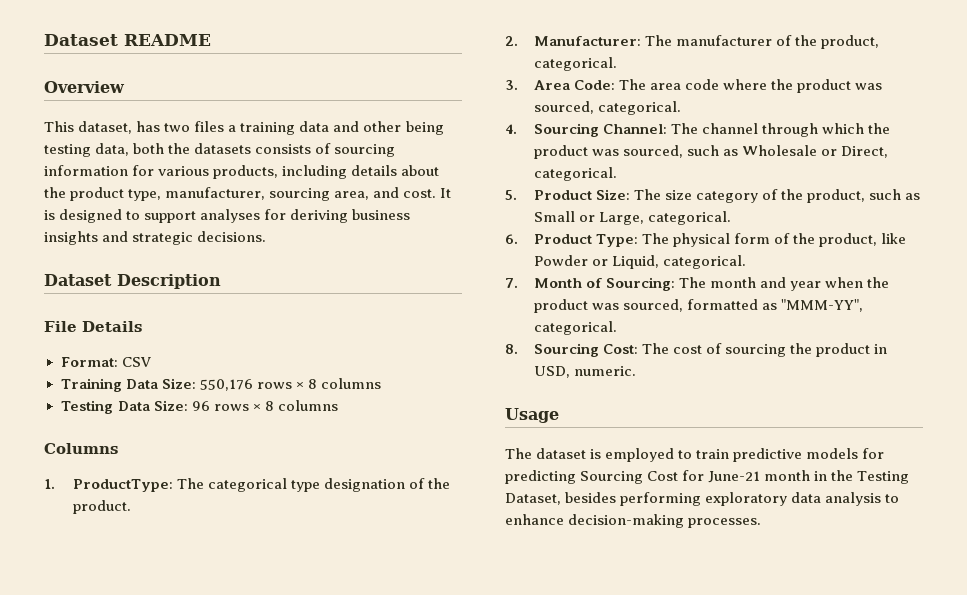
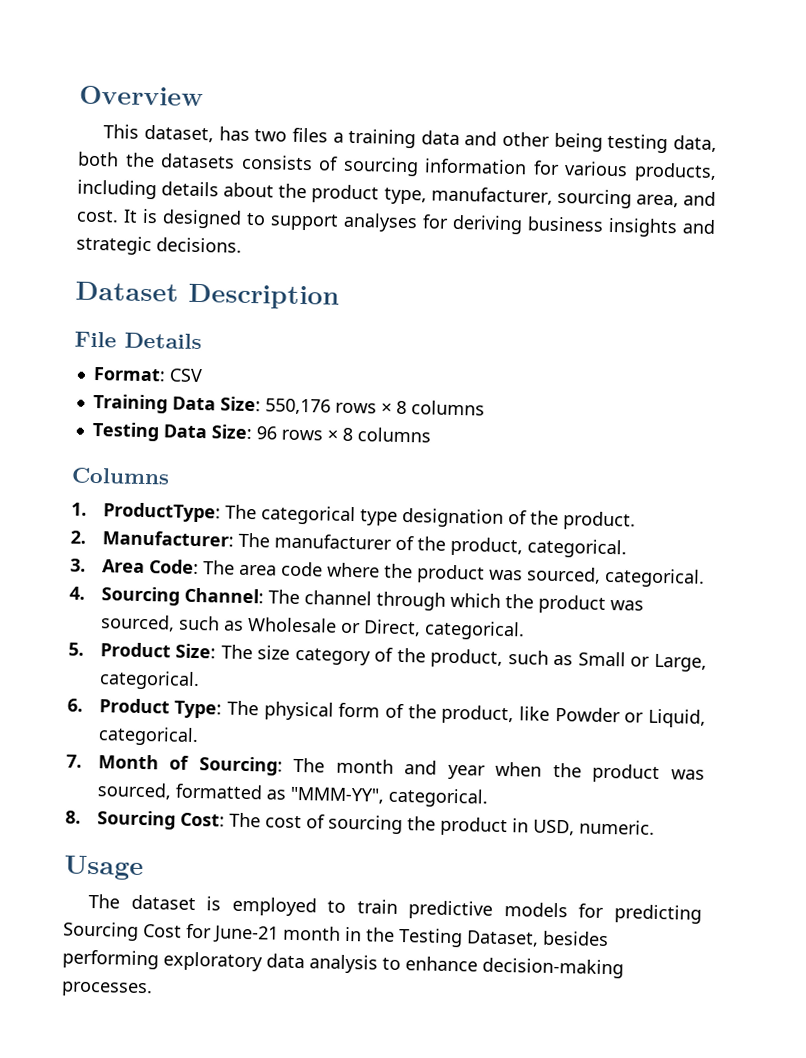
- Dataset README

